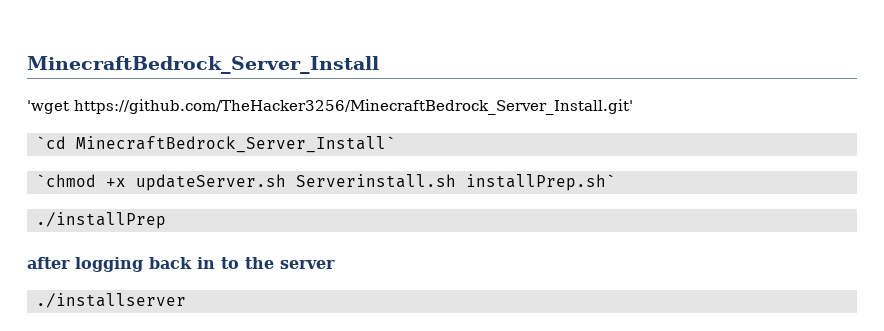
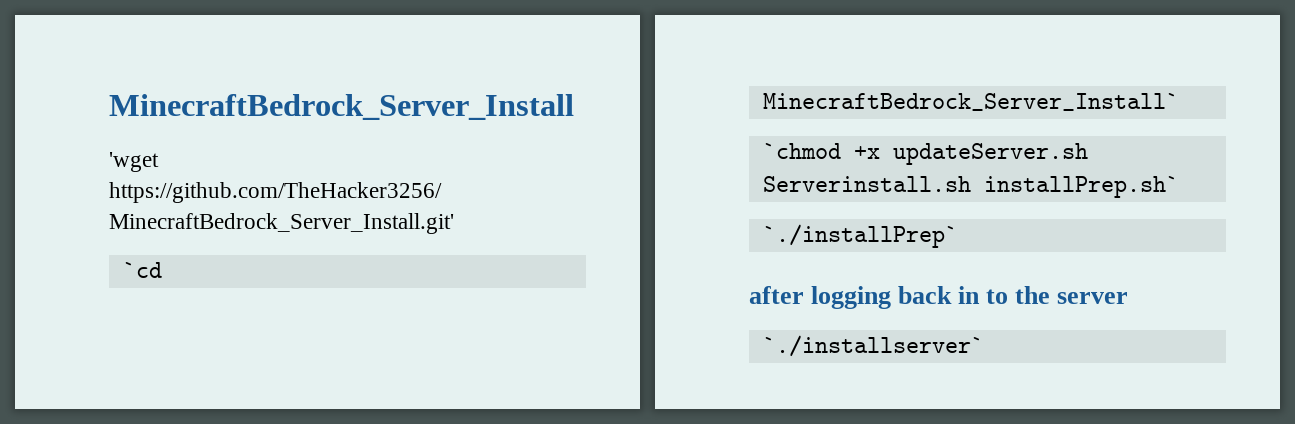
- ./installPrep
+ `./installPrep`
- ./installserver
+ `./installserver`

